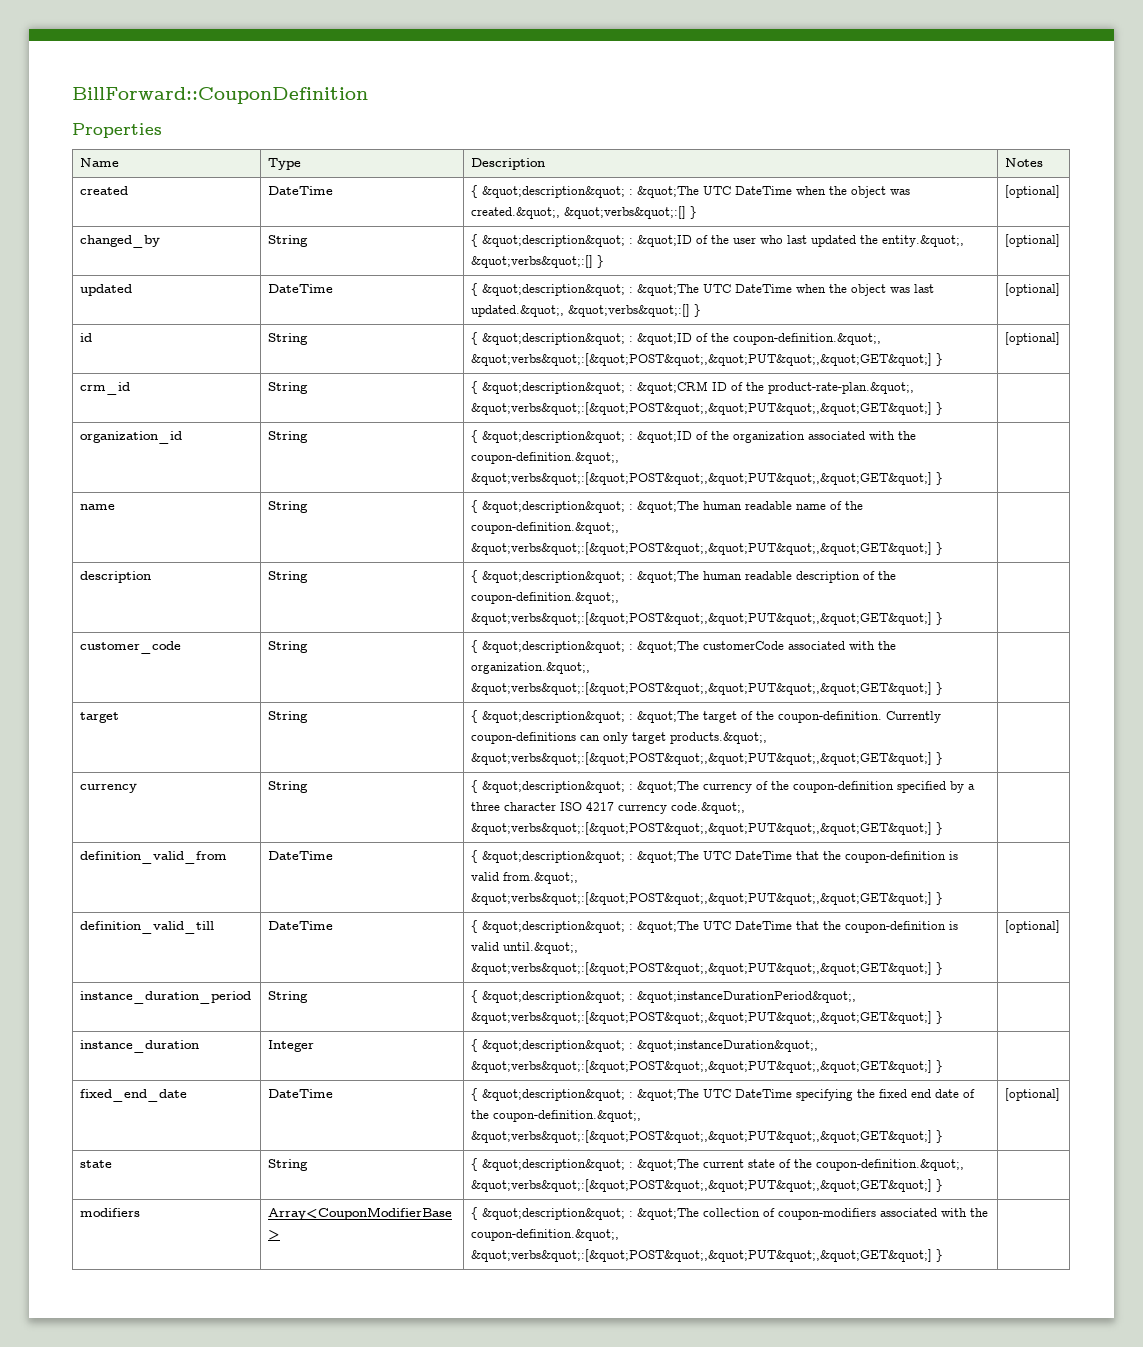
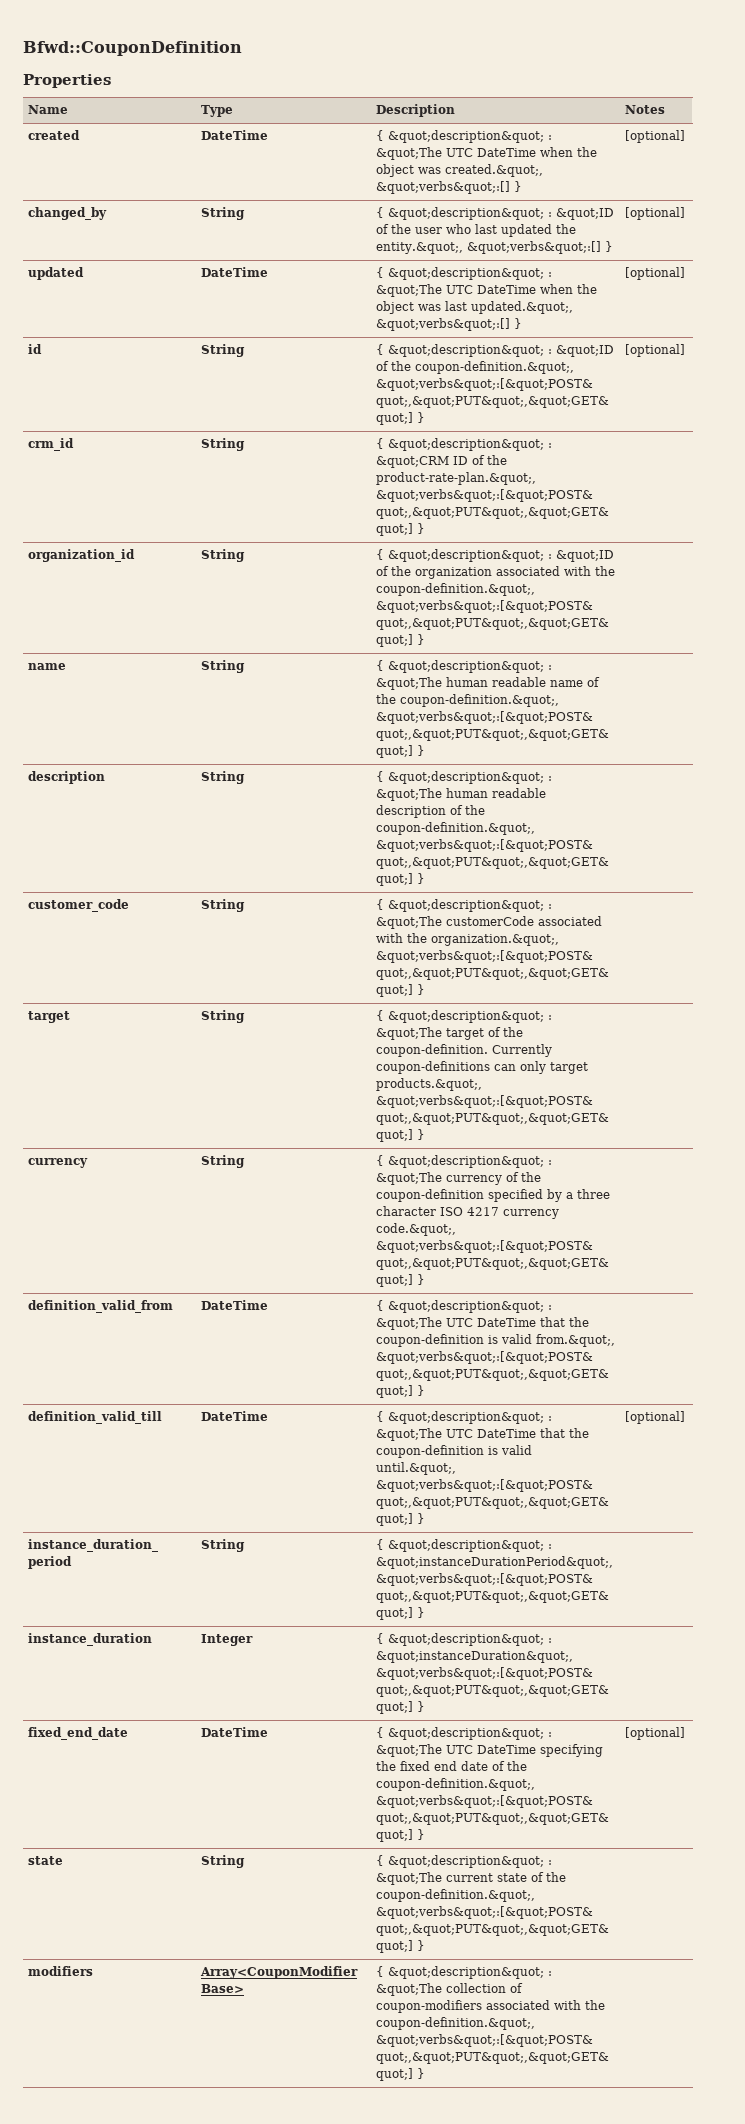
- BillForward::CouponDefinition
+ Bfwd::CouponDefinition

